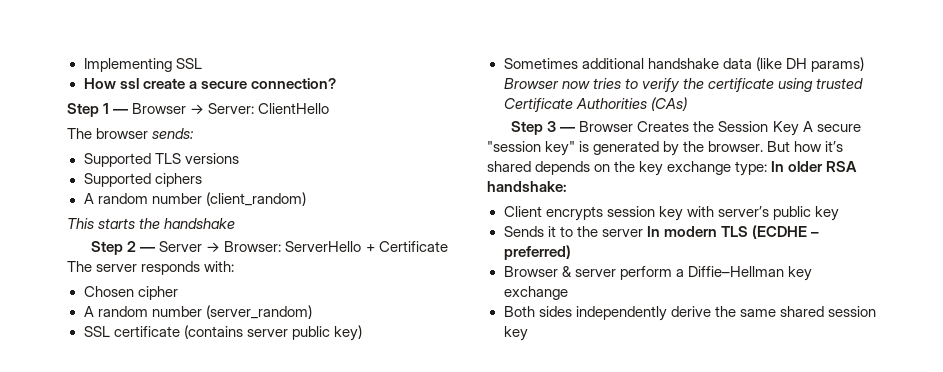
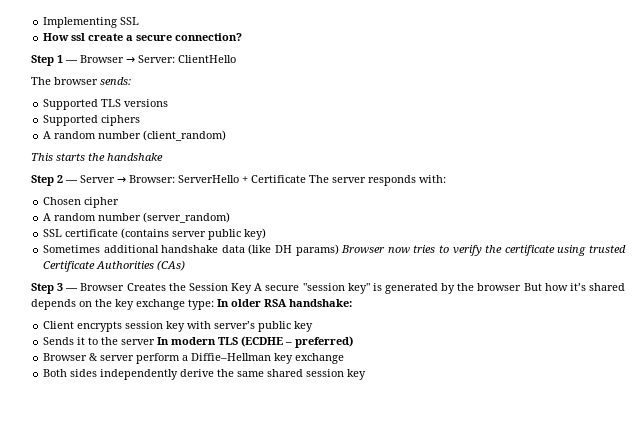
- Step 3 — Browser Creates the Session Key A secure "session key" is generated by the browser. But how it’s shared depends on the key exchange type: In older RSA handshake:
+ Step 3 — Browser Creates the Session Key A secure "session key" is generated by the browser But how it’s shared depends on the key exchange type: In older RSA handshake:

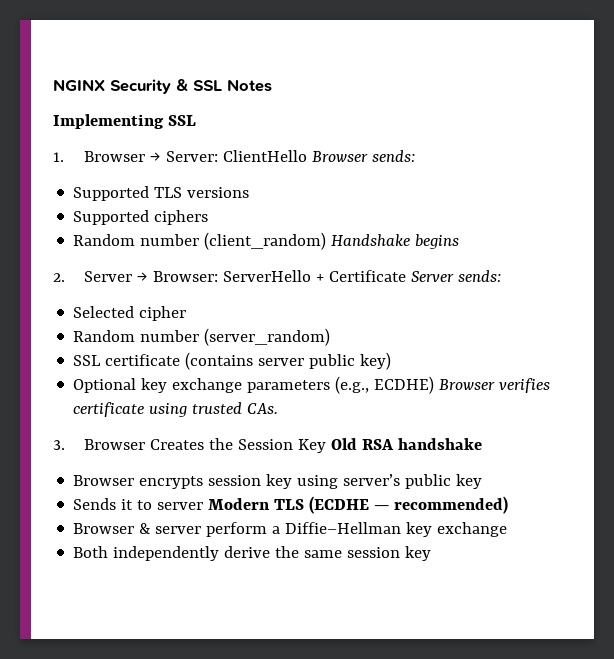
+ NGINX Security & SSL Notes
  Implementing SSL
- How ssl create a secure connection?
- Step 1 — Browser → Server: ClientHello
- The browser sends:
+ 1. Browser → Server: ClientHello Browser sends:
- A random number (client_random)
- This starts the handshake
- Step 2 — Server → Browser: ServerHello + Certificate The server responds with:
- Chosen cipher
+ Random number (client_random) Handshake begins
+ 2. Server → Browser: ServerHello + Certificate Server sends:
+ Selected cipher
- A random number (server_random)
+ Random number (server_random)
- Sometimes additional handshake data (like DH params) Browser now tries to verify the certificate using trusted Certificate Authorities (CAs)
- Step 3 — Browser Creates the Session Key A secure "session key" is generated by the browser But how it’s shared depends on the key exchange type: In older RSA handshake:
- Client encrypts session key with server’s public key
+ Optional key exchange parameters (e.g., ECDHE) Browser verifies certificate using trusted CAs.
+ 3. Browser Creates the Session Key Old RSA handshake
+ Browser encrypts session key using server’s public key
- Sends it to the server In modern TLS (ECDHE – preferred)
+ Sends it to server Modern TLS (ECDHE — recommended)
- Both sides independently derive the same shared session key
+ Both independently derive the same session key

